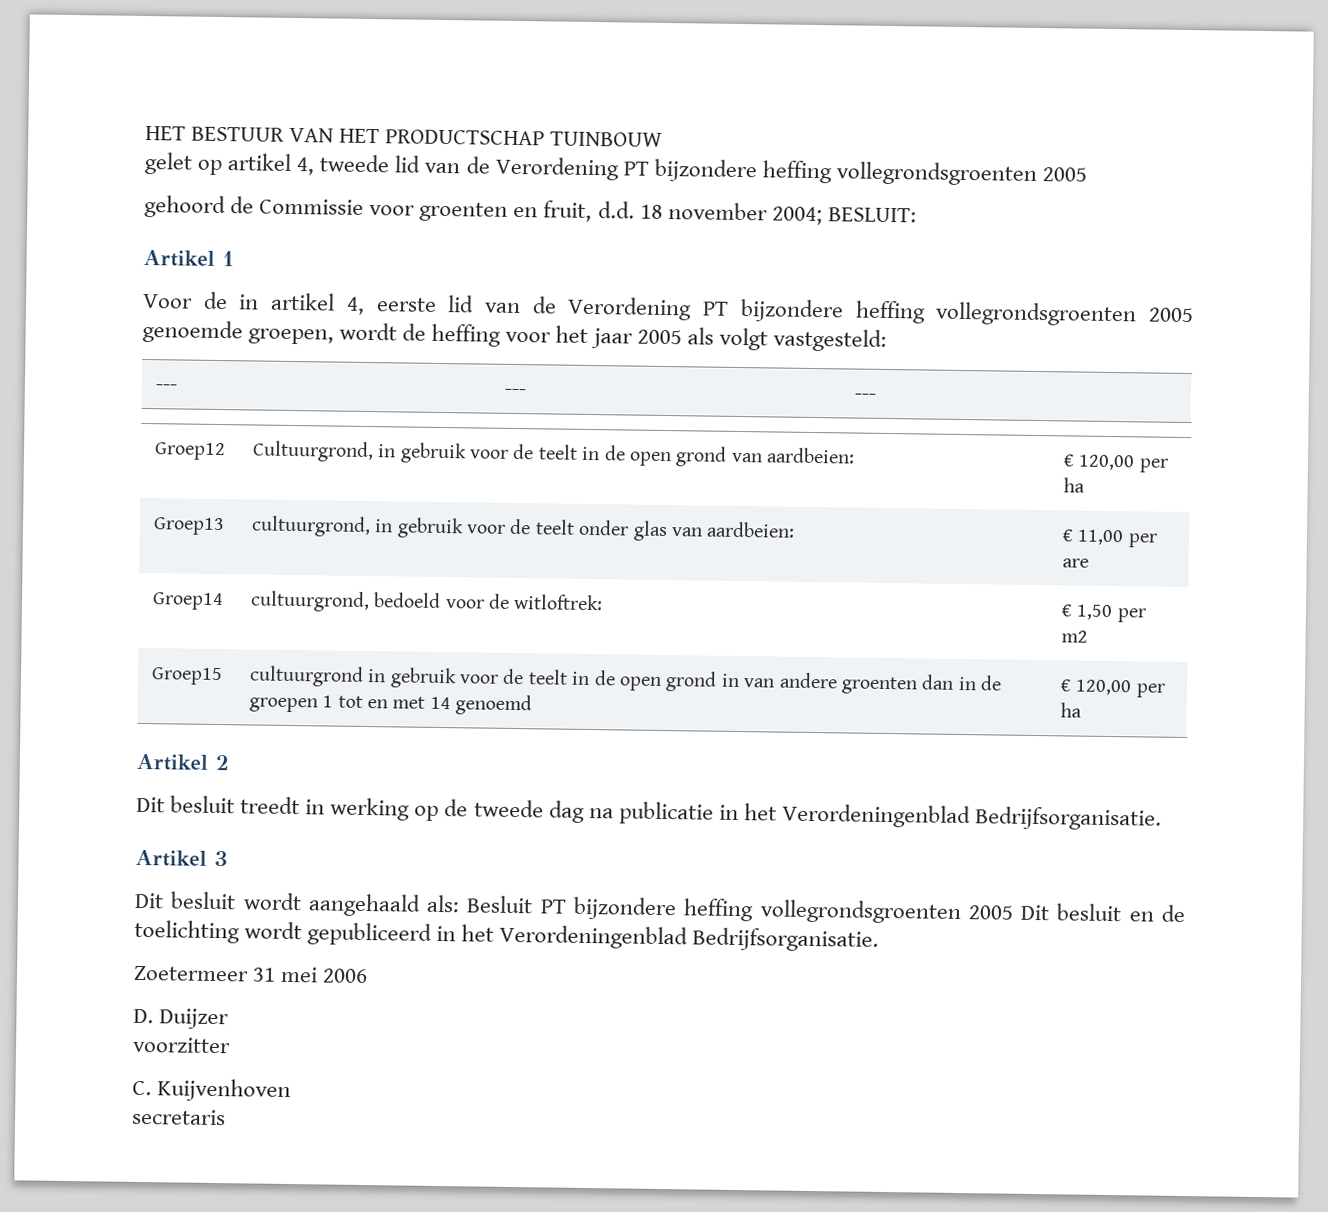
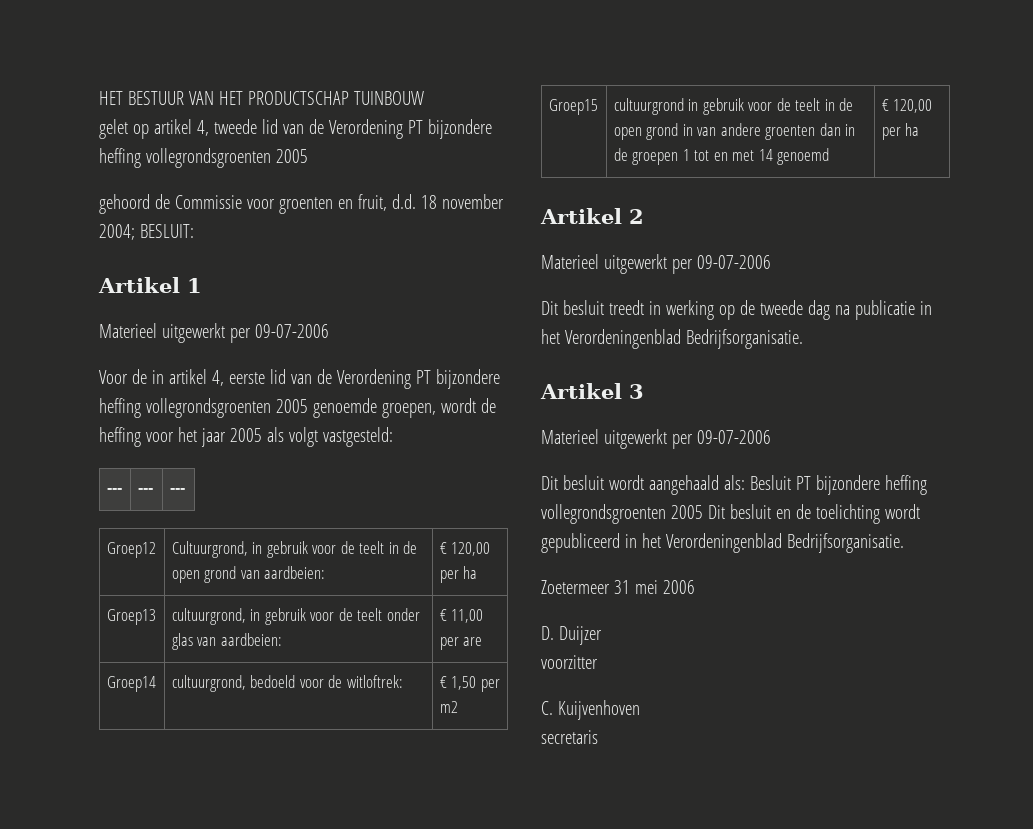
  Artikel 1
+ Materieel uitgewerkt per 09-07-2006
  Artikel 2
+ Materieel uitgewerkt per 09-07-2006
  Artikel 3
+ Materieel uitgewerkt per 09-07-2006

